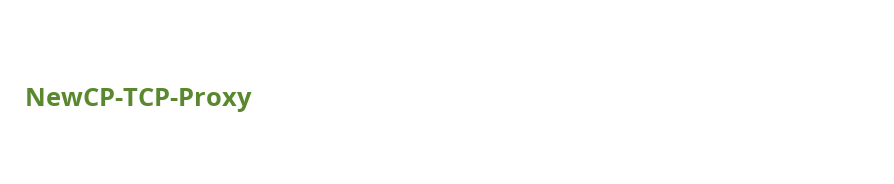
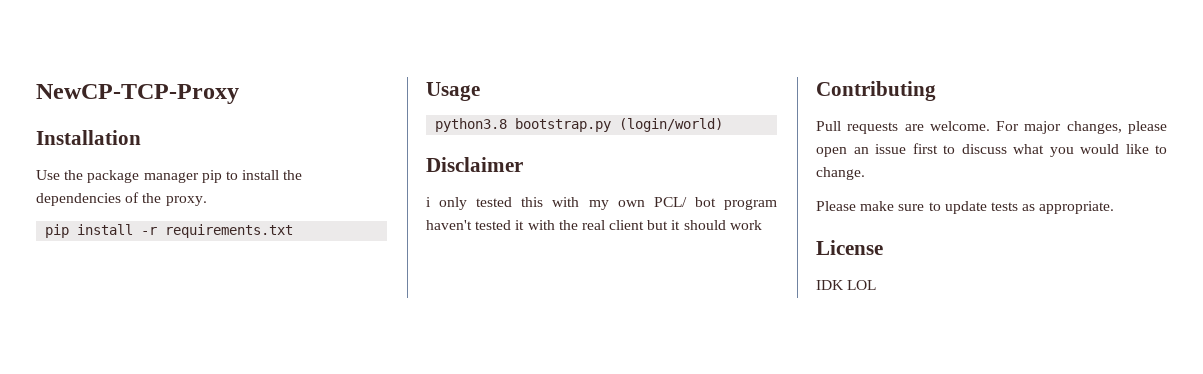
+ Installation
+ Use the package manager pip to install the dependencies of the proxy.
+ pip install -r requirements.txt
+ Usage
+ python3.8 bootstrap.py (login/world)
+ Disclaimer
+ i only tested this with my own PCL/ bot program haven't tested it with the real client but it should work
+ Contributing
+ Pull requests are welcome. For major changes, please open an issue first to discuss what you would like to change.
+ Please make sure to update tests as appropriate.
+ License
+ IDK LOL

